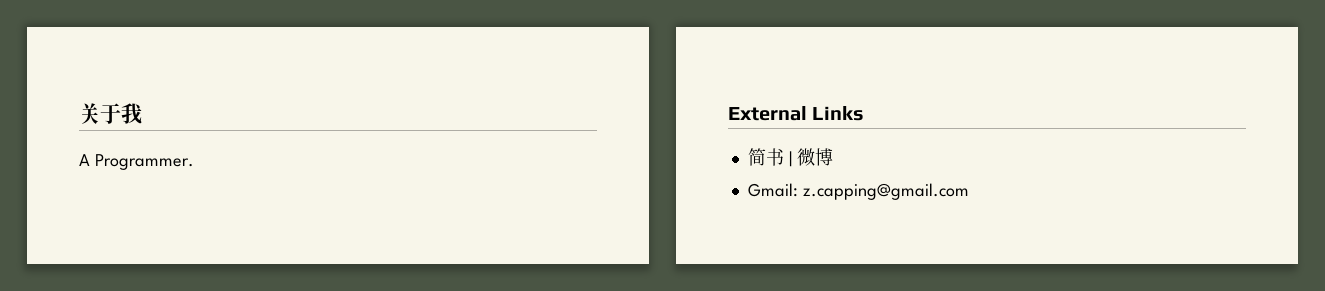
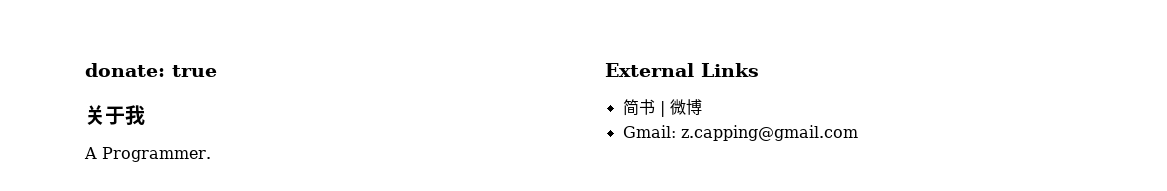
+ donate: true

